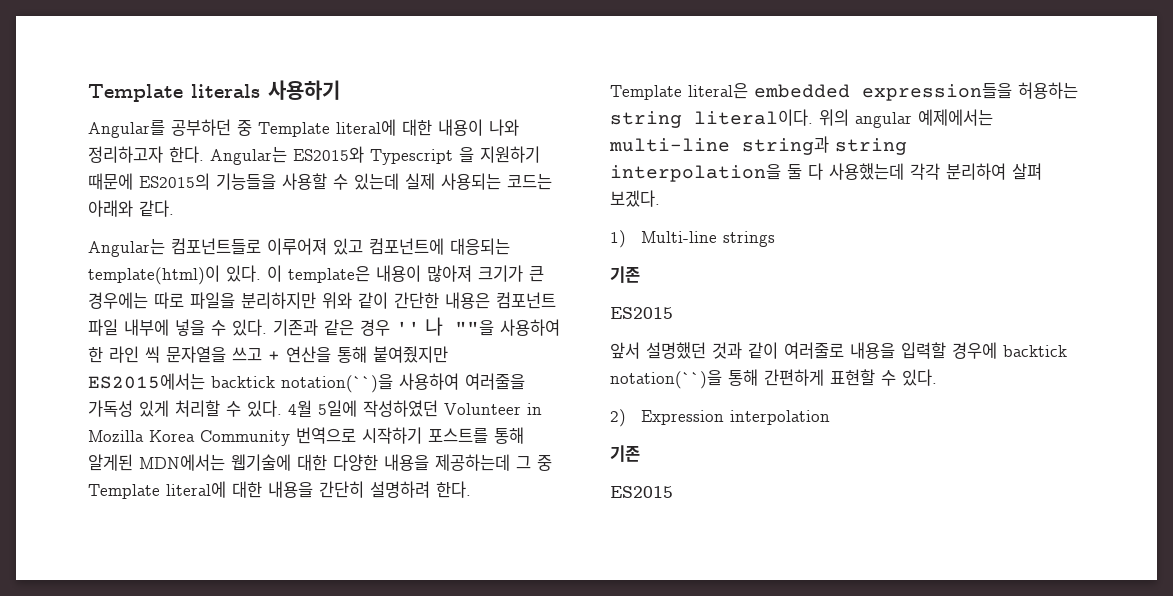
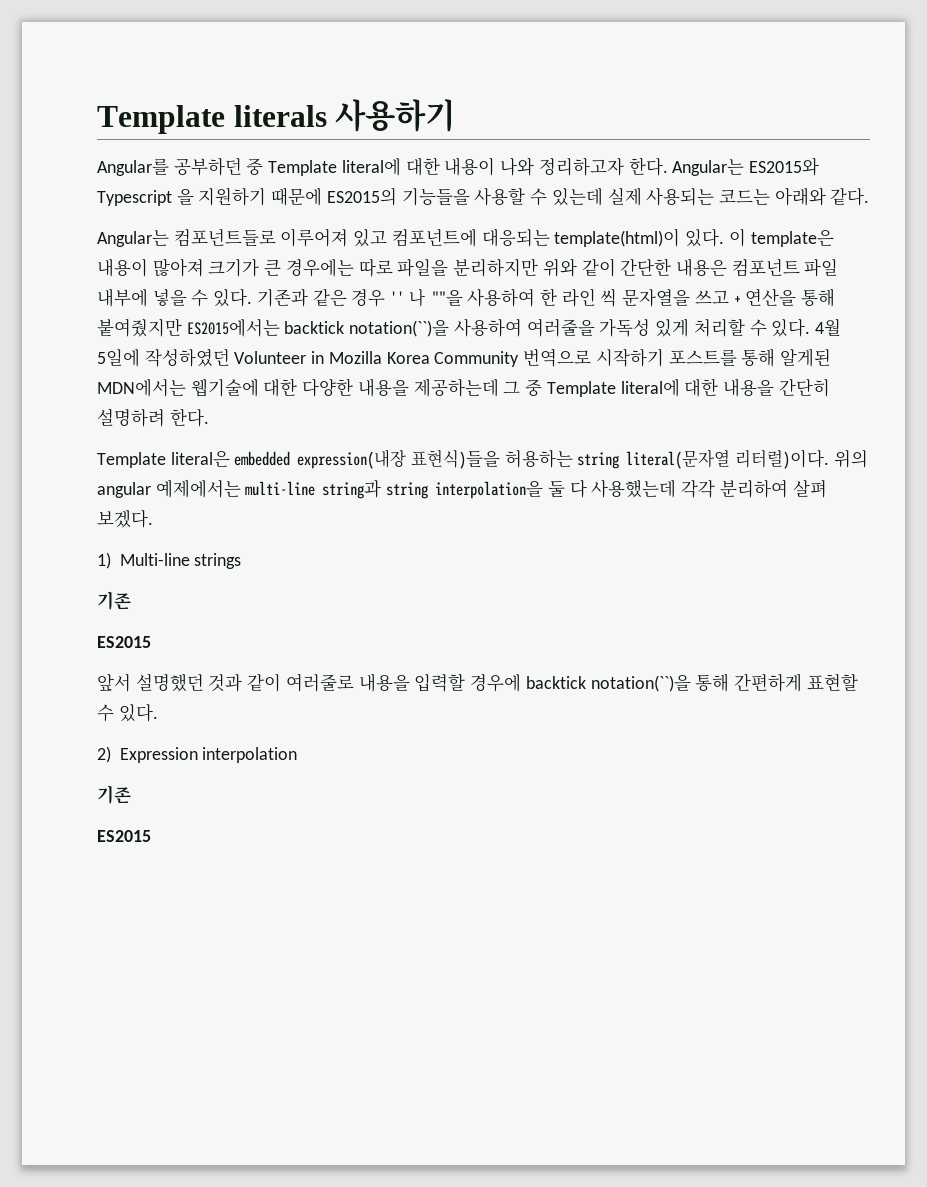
- Template literal은 embedded expression들을 허용하는 string literal이다.
+ Template literal은 embedded expression(내장 표현식)들을 허용하는 string literal(문자열 리터럴)이다.

